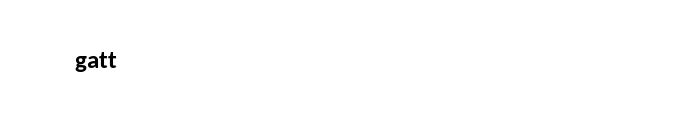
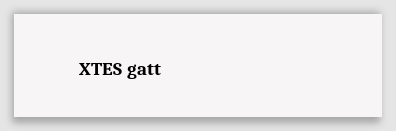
- gatt
+ XTES gatt

